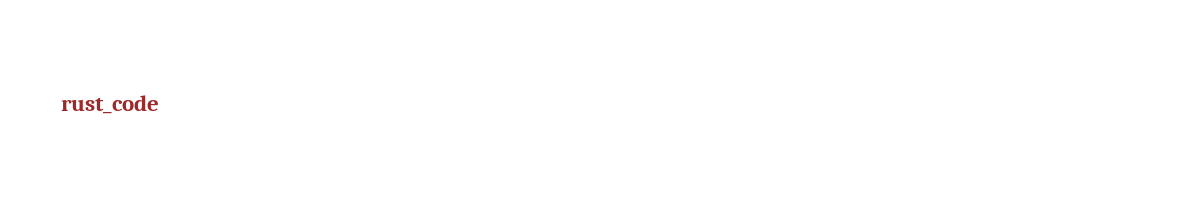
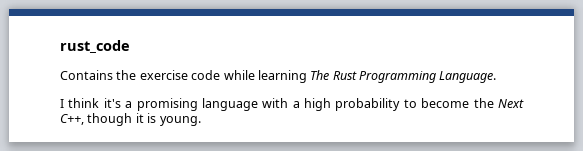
+ Contains the exercise code while learning The Rust Programming Language.
+ I think it's a promising language with a high probability to become the Next C++, though it is young.

